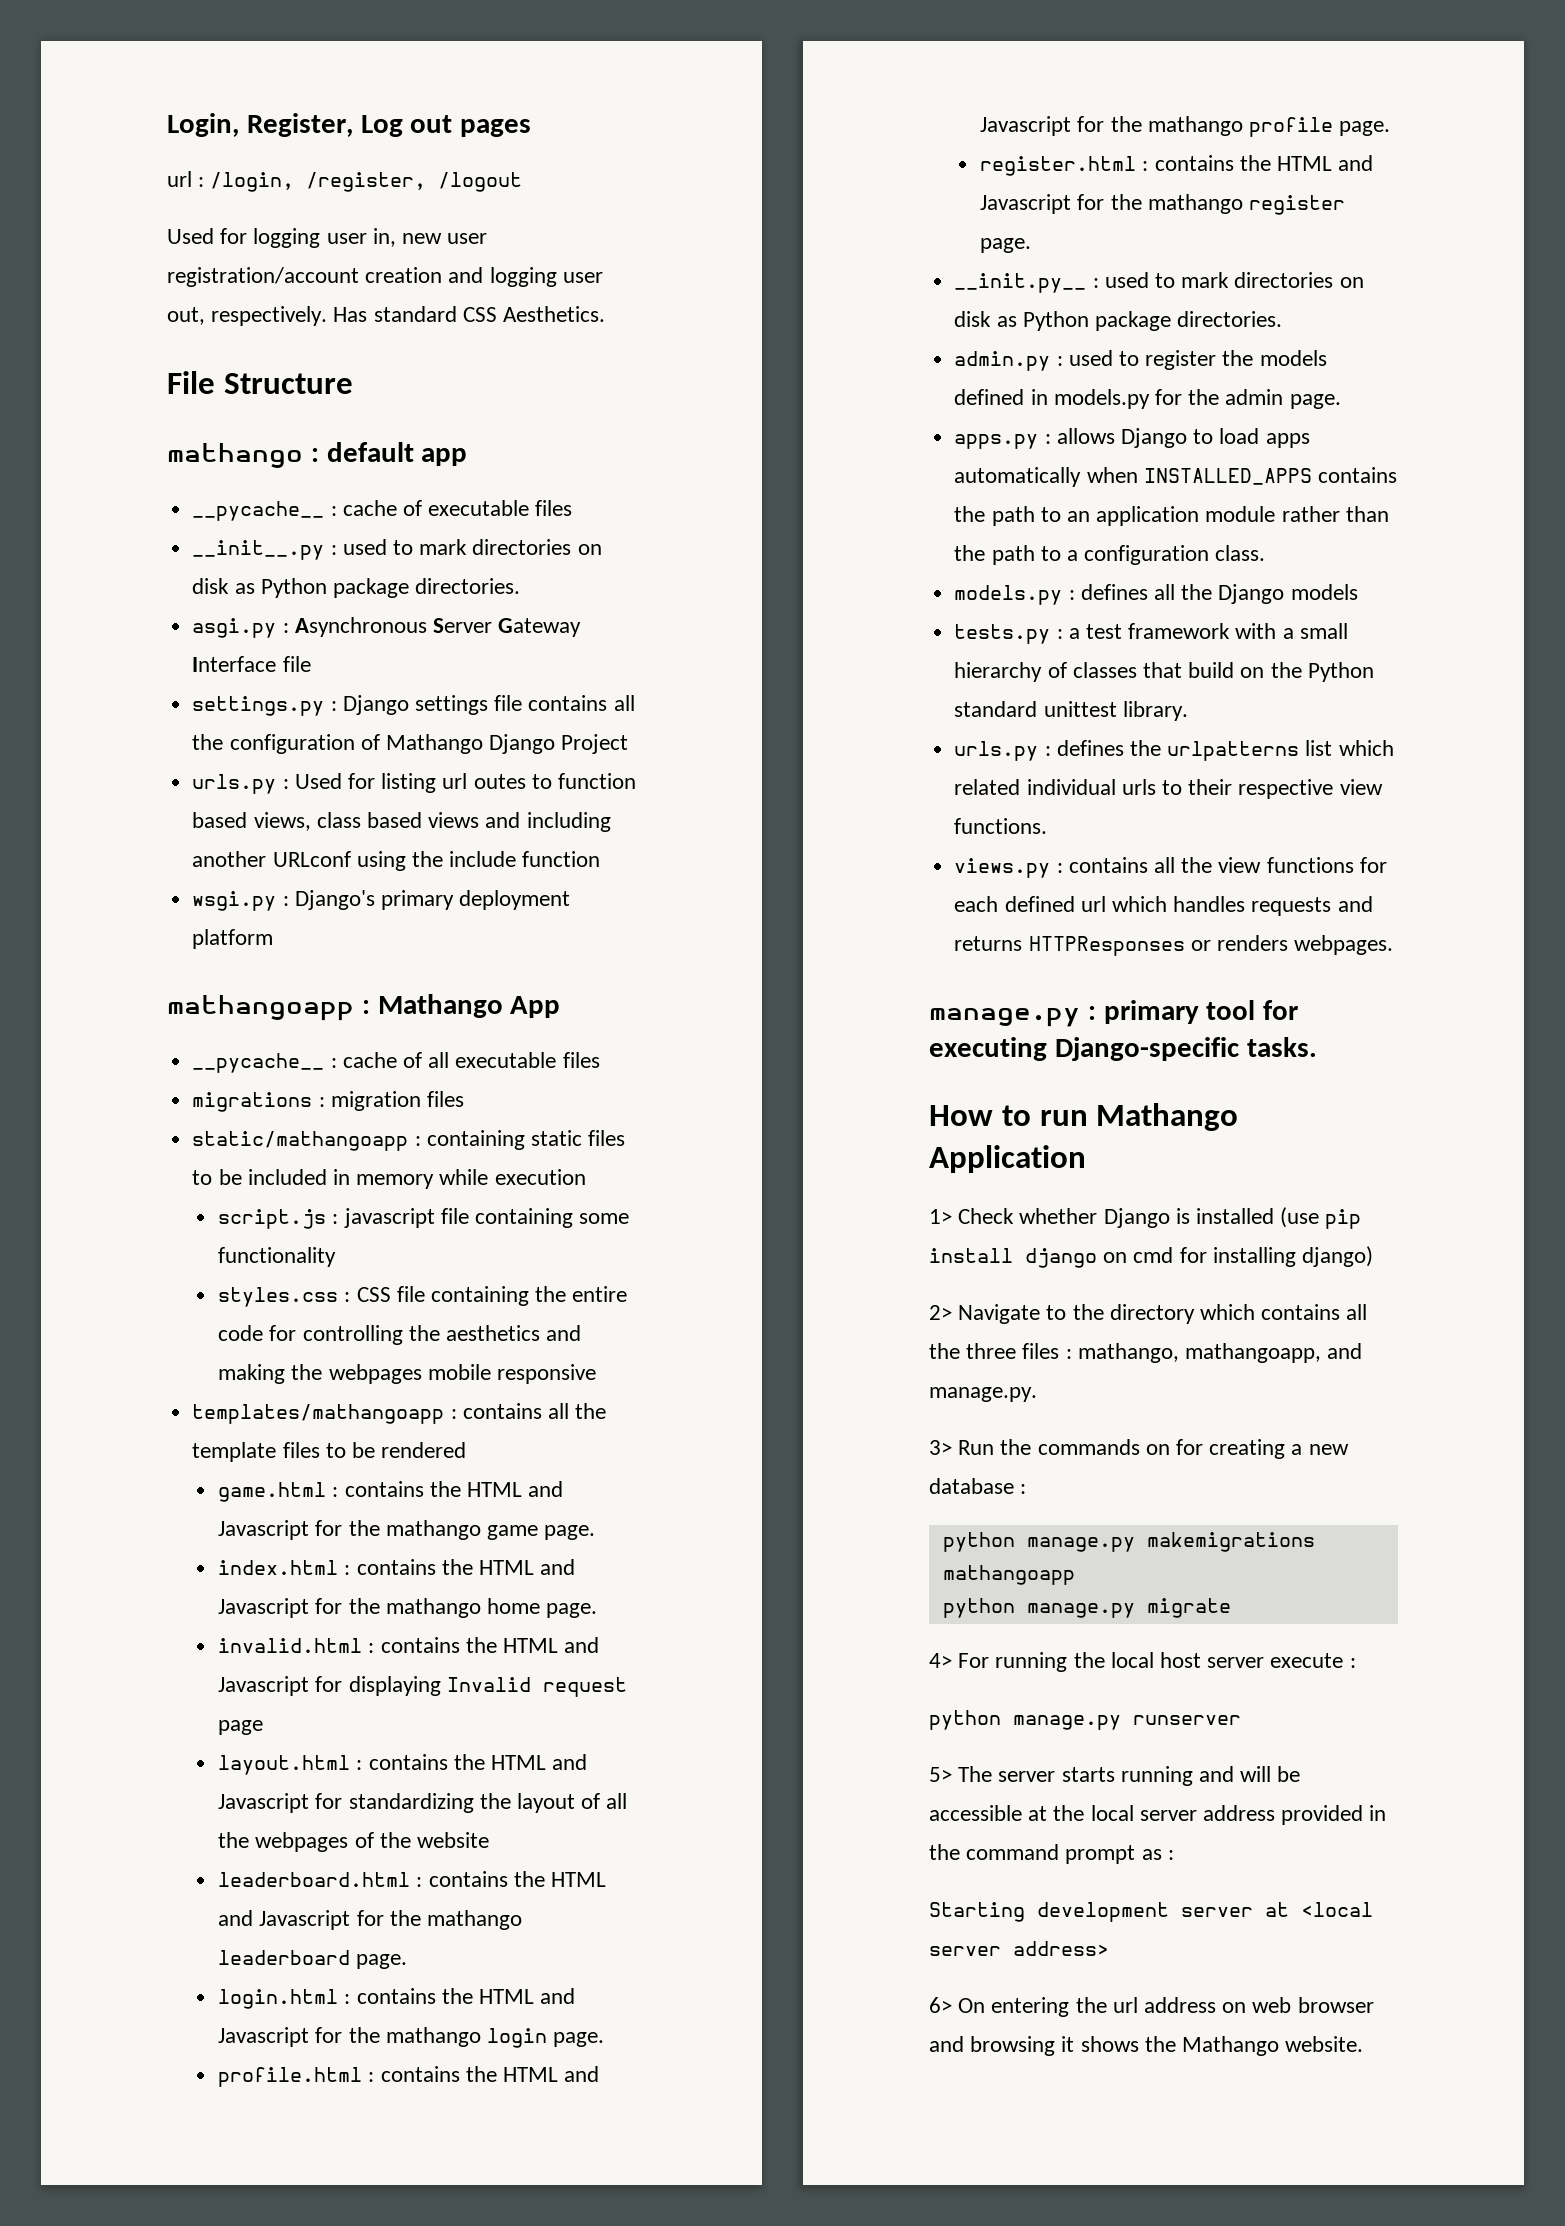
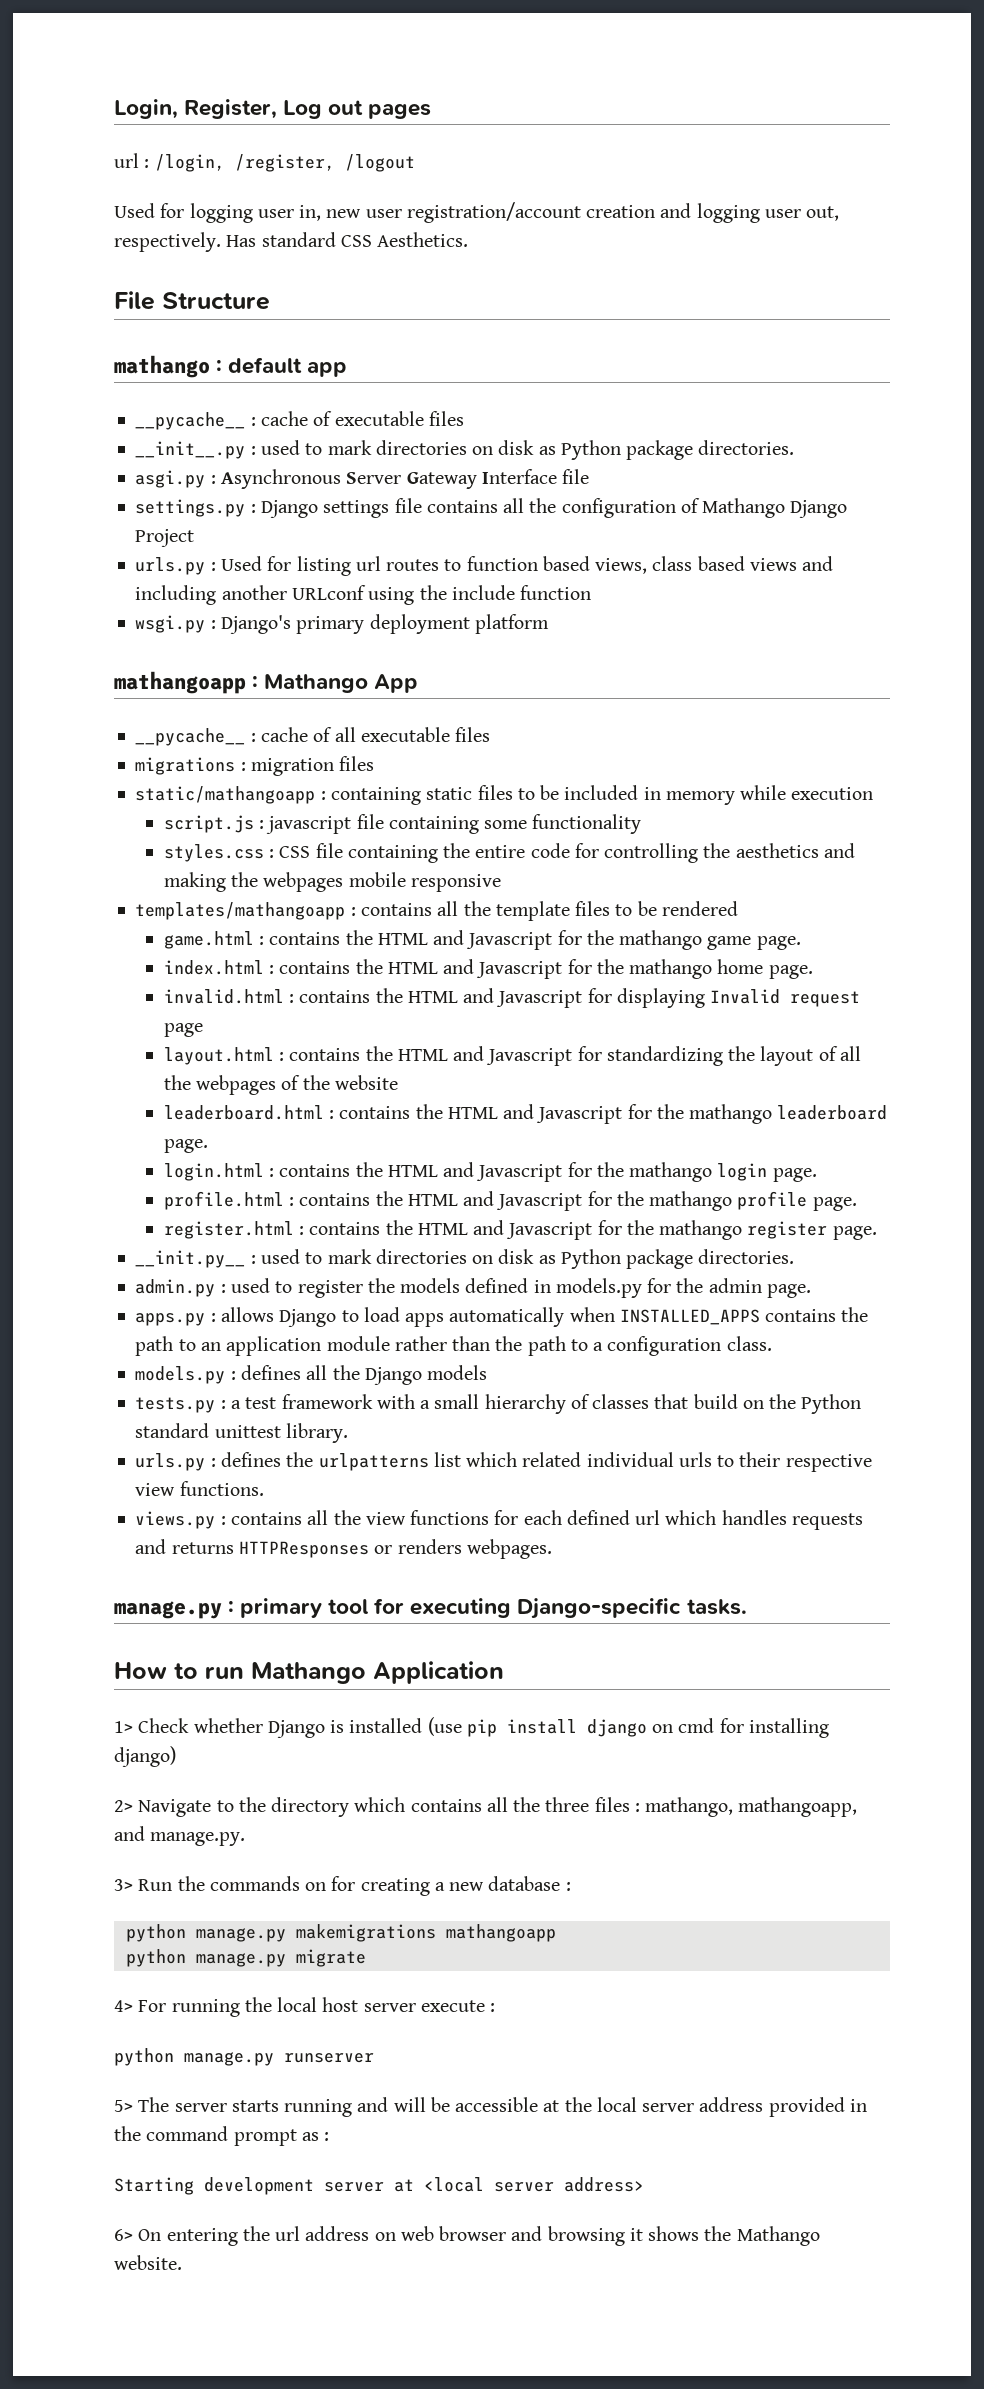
- urls.py : Used for listing url outes to function based views, class based views and including another URLconf using the include function
+ urls.py : Used for listing url routes to function based views, class based views and including another URLconf using the include function

